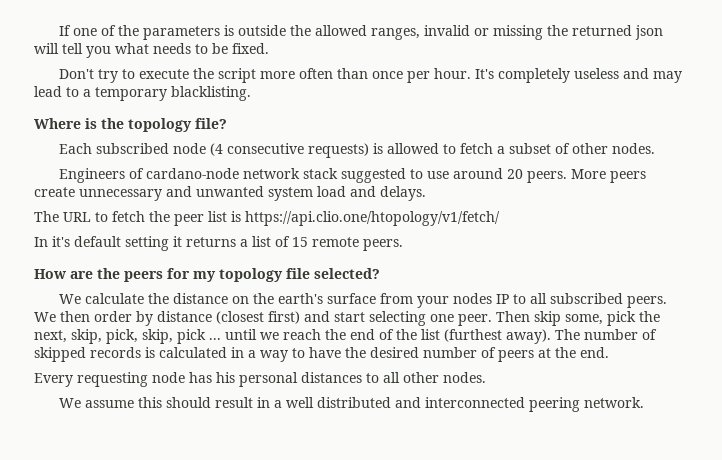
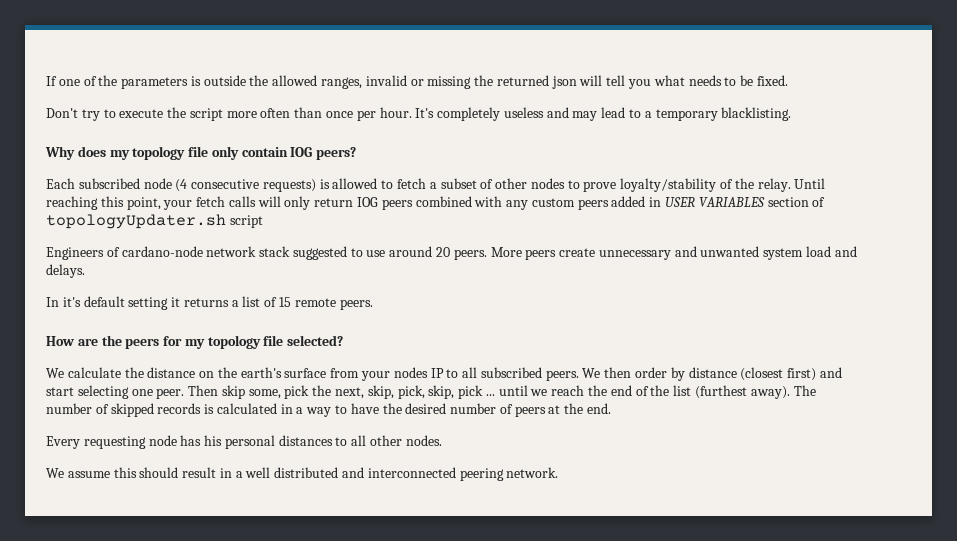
- Where is the topology file?
+ Why does my topology file only contain IOG peers?
- Each subscribed node (4 consecutive requests) is allowed to fetch a subset of other nodes.
+ Each subscribed node (4 consecutive requests) is allowed to fetch a subset of other nodes to prove loyalty/stability of the relay. Until reaching this point, your fetch calls will only return IOG peers combined with any custom peers added in USER VARIABLES section of topologyUpdater.sh script
- The URL to fetch the peer list is https://api.clio.one/htopology/v1/fetch/

